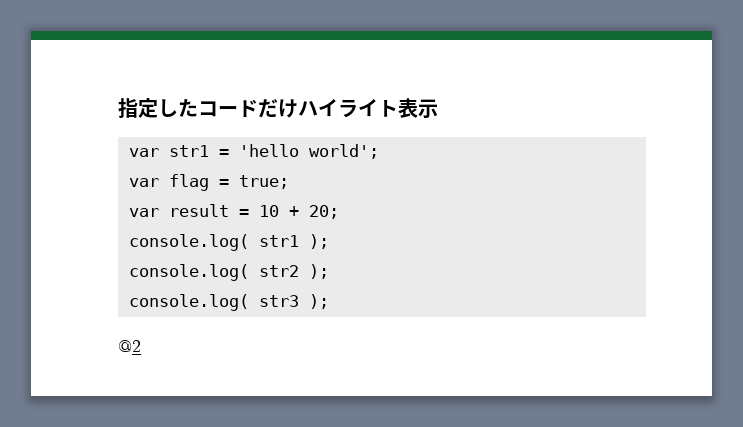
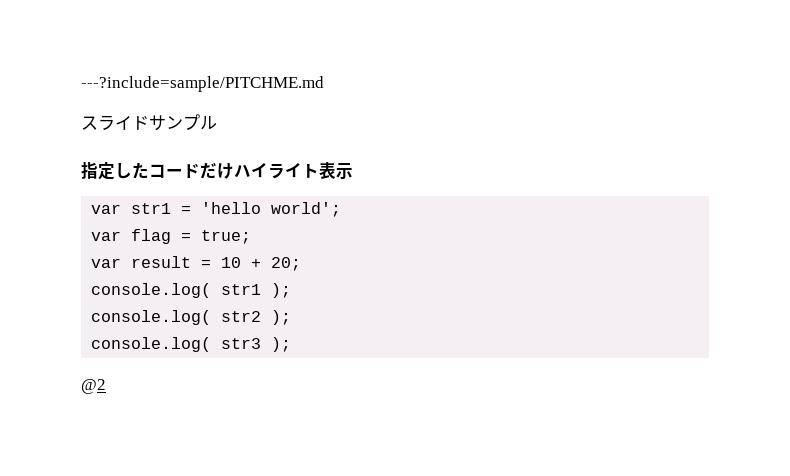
+ ---?include=sample/PITCHME.md
+ スライドサンプル

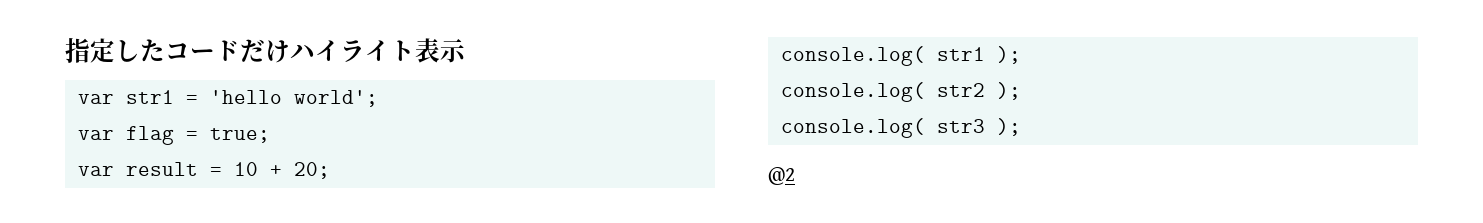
- ---?include=sample/PITCHME.md
- スライドサンプル

